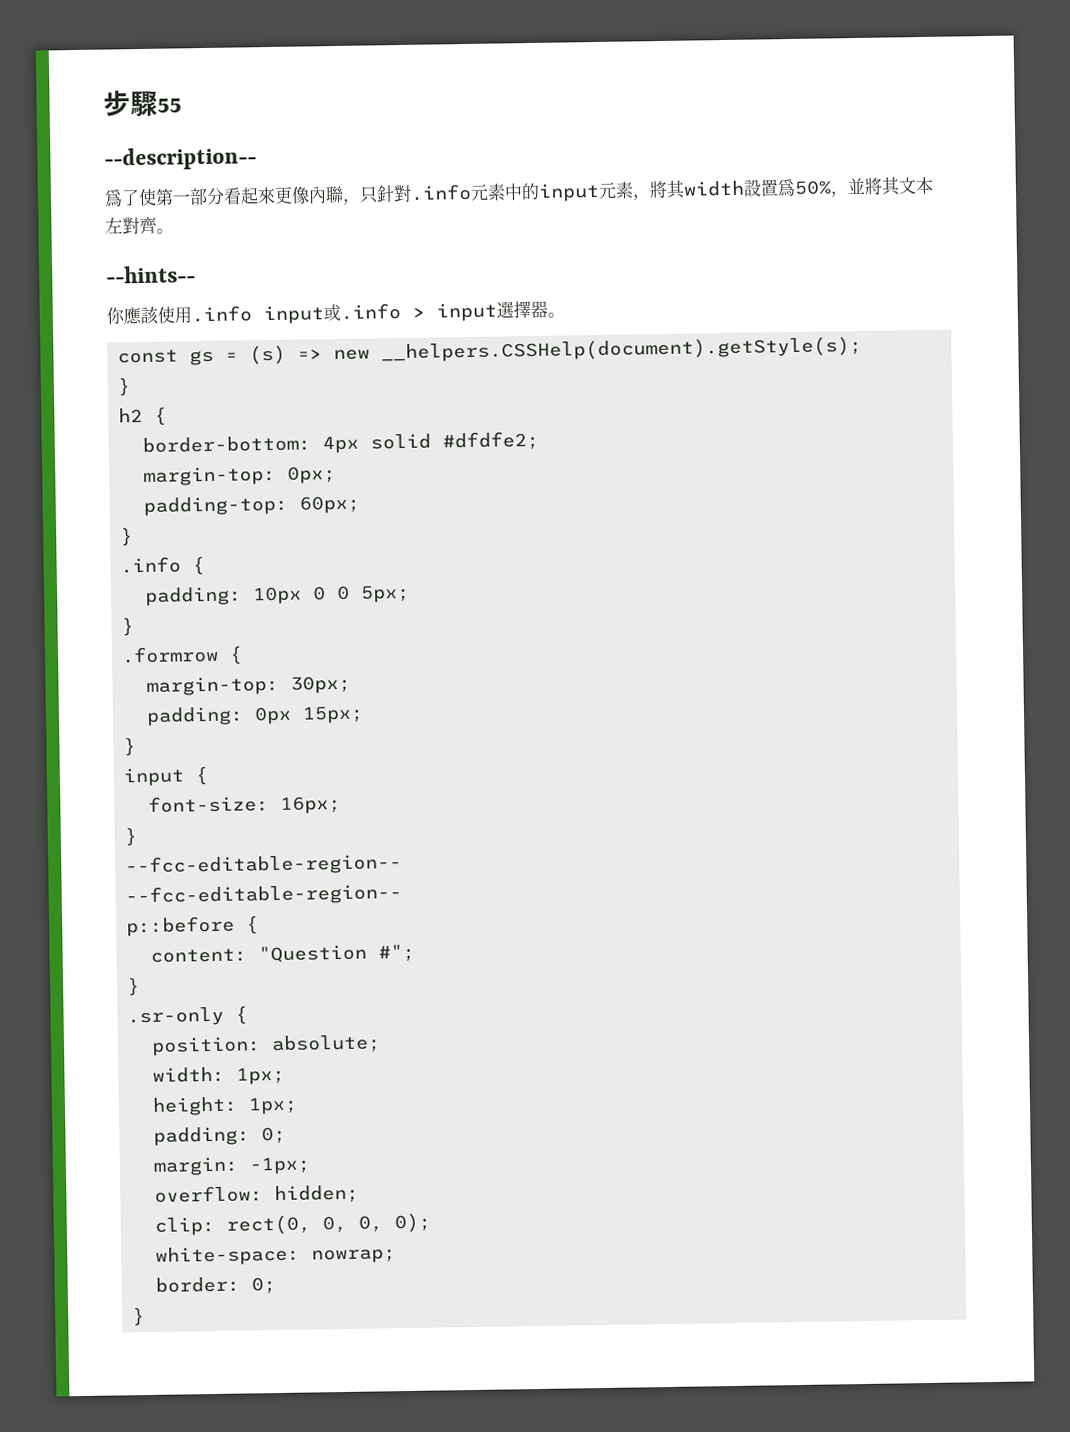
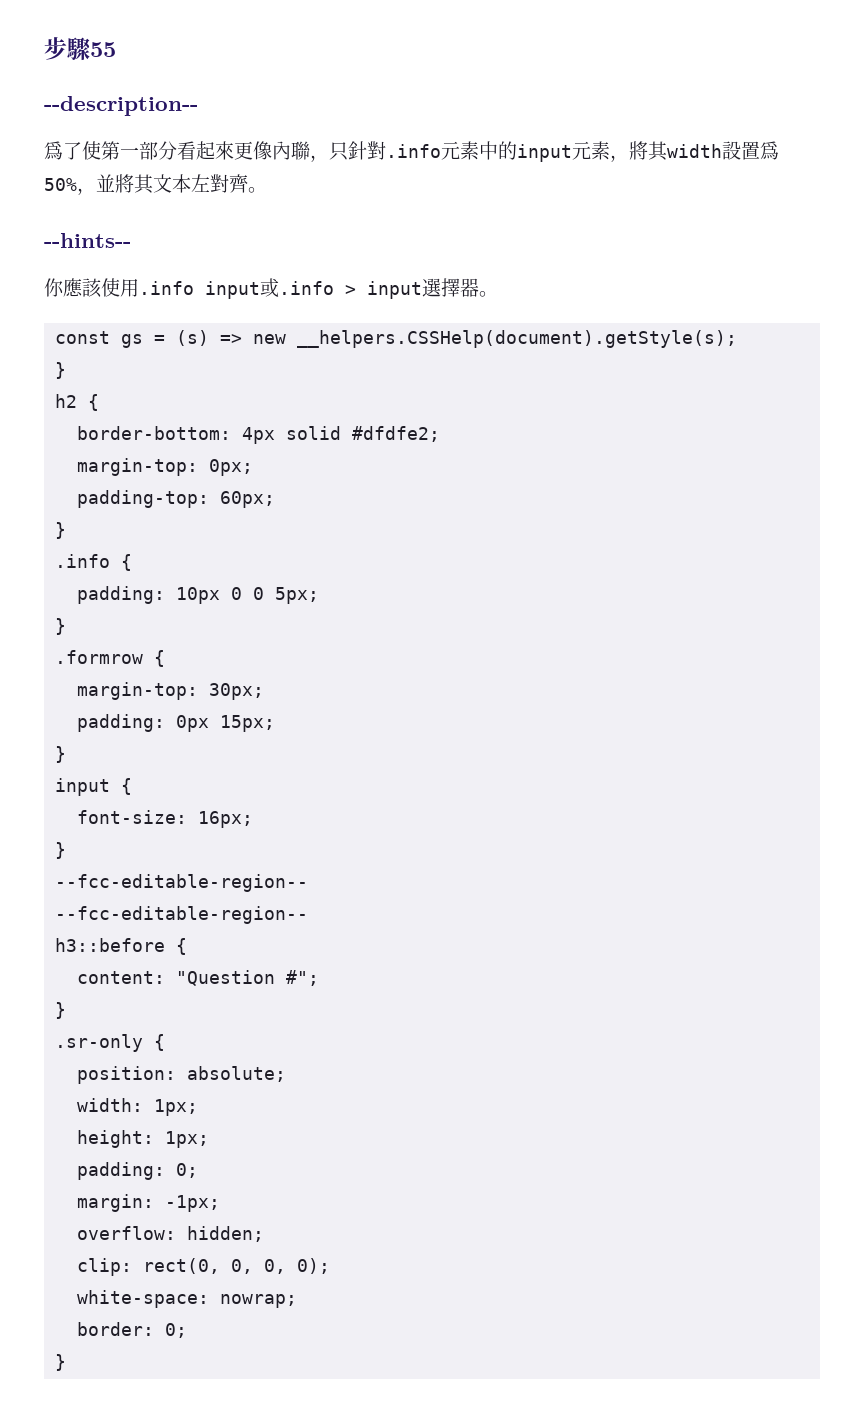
- p::before {
+ h3::before {

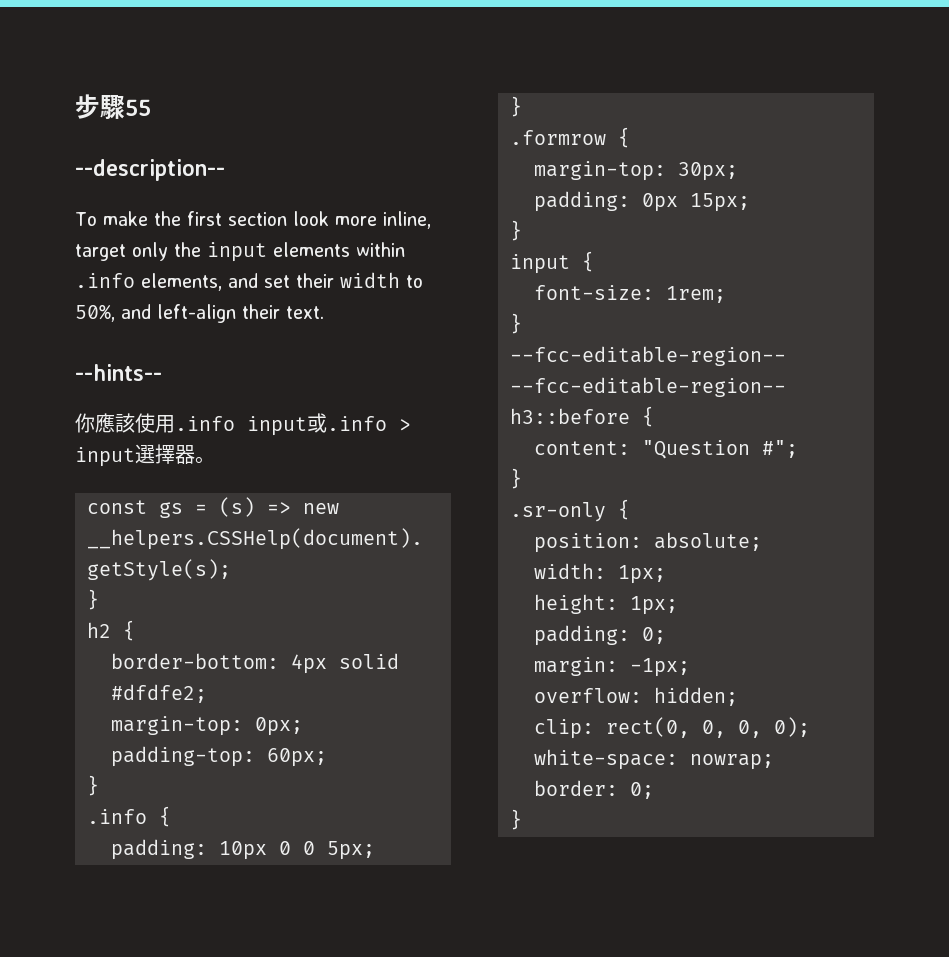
- 爲了使第一部分看起來更像內聯，只針對.info元素中的input元素，將其width設置爲50%，並將其文本左對齊。
+ To make the first section look more inline, target only the input elements within .info elements, and set their width to 50%, and left-align their text.
- font-size: 16px;
+ font-size: 1rem;

